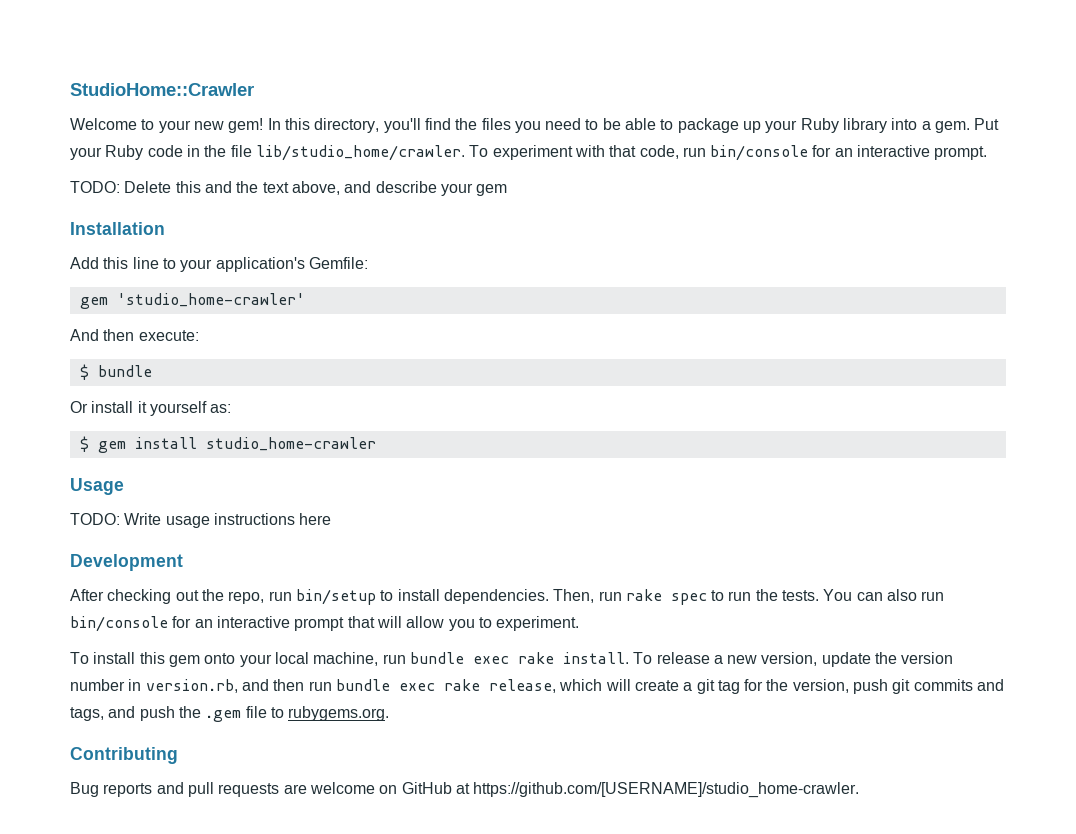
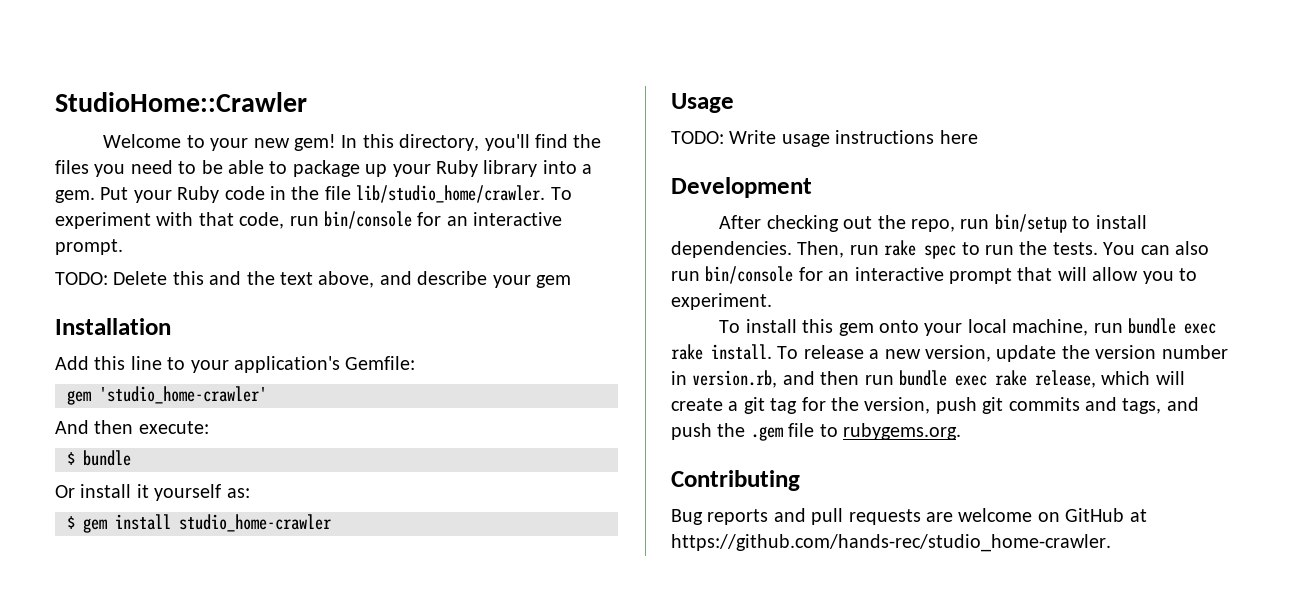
- Bug reports and pull requests are welcome on GitHub at https://github.com/[USERNAME]/studio_home-crawler.
+ Bug reports and pull requests are welcome on GitHub at https://github.com/hands-rec/studio_home-crawler.

